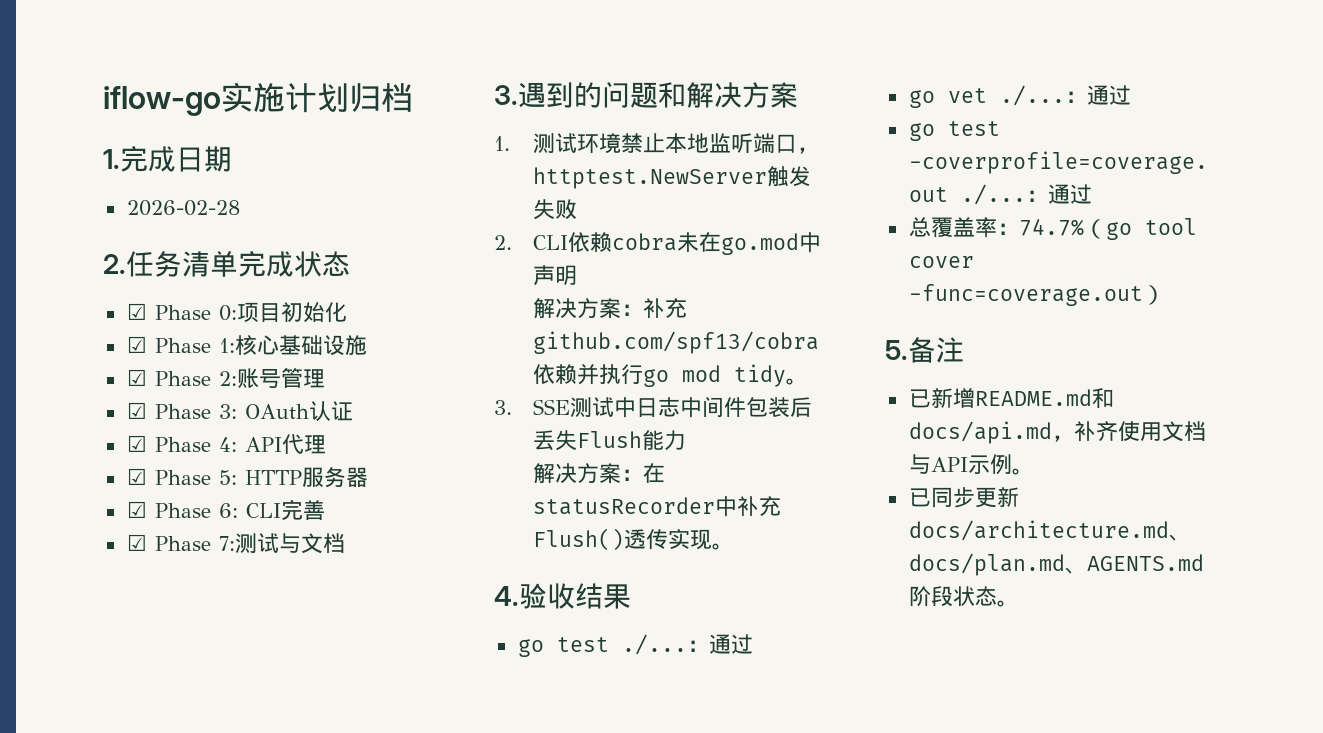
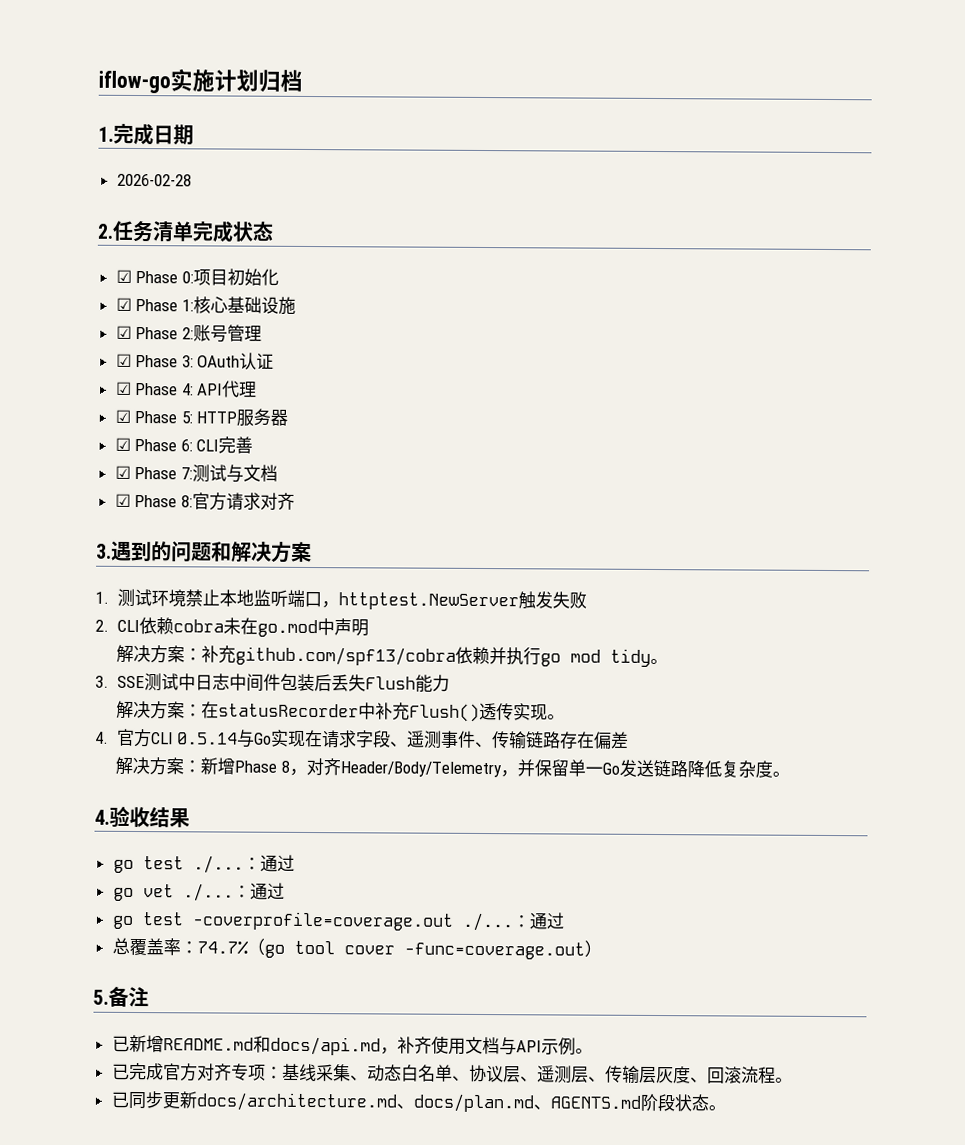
+ ☑ Phase 8:官方请求对齐
+ 4.官方CLI 0.5.14与Go实现在请求字段、遥测事件、传输链路存在偏差
+ 解决方案：新增Phase 8，对齐Header/Body/Telemetry，并保留单一Go发送链路降低复杂度。
+ 已完成官方对齐专项：基线采集、动态白名单、协议层、遥测层、传输层灰度、回滚流程。

